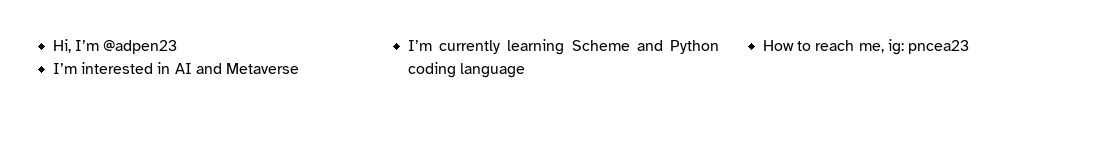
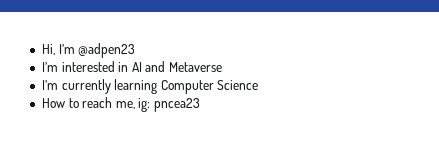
- I’m currently learning Scheme and Python coding language
+ I’m currently learning Computer Science

